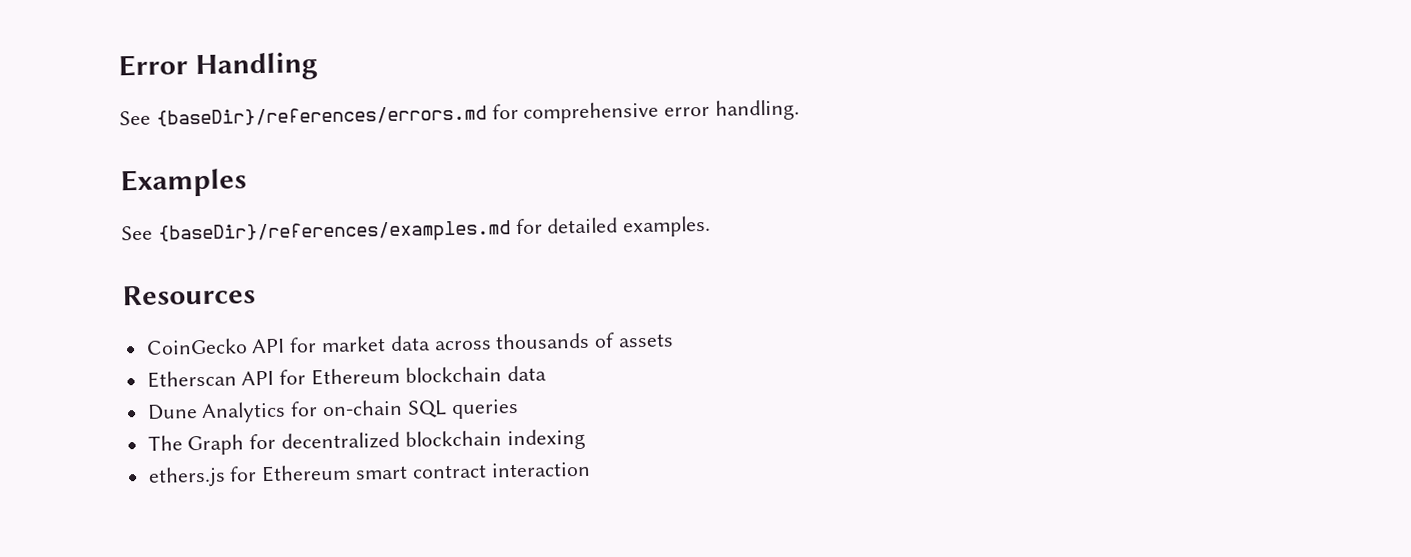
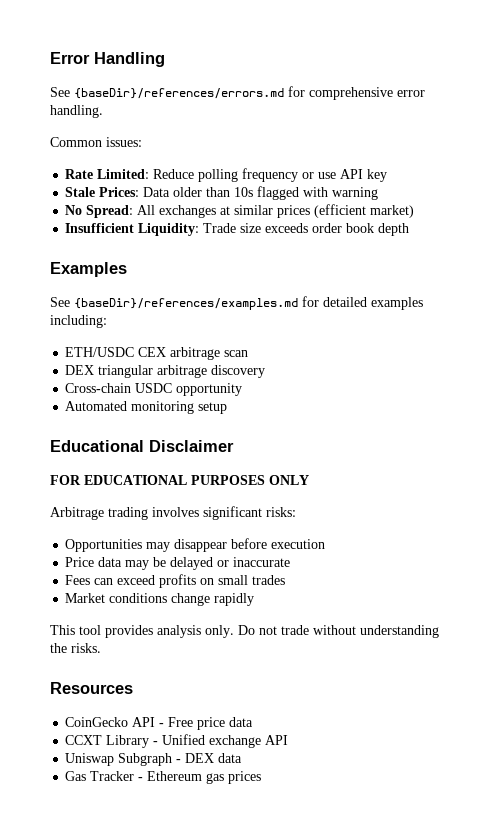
+ Common issues:
+ Rate Limited: Reduce polling frequency or use API key
+ Stale Prices: Data older than 10s flagged with warning
+ No Spread: All exchanges at similar prices (efficient market)
+ Insufficient Liquidity: Trade size exceeds order book depth
- See {baseDir}/references/examples.md for detailed examples.
+ See {baseDir}/references/examples.md for detailed examples including:
+ ETH/USDC CEX arbitrage scan
+ DEX triangular arbitrage discovery
+ Cross-chain USDC opportunity
+ Automated monitoring setup
+ Educational Disclaimer
+ FOR EDUCATIONAL PURPOSES ONLY
+ Arbitrage trading involves significant risks:
+ Opportunities may disappear before execution
+ Price data may be delayed or inaccurate
+ Fees can exceed profits on small trades
+ Market conditions change rapidly
+ This tool provides analysis only. Do not trade without understanding the risks.
  Resources
- CoinGecko API for market data across thousands of assets
- Etherscan API for Ethereum blockchain data
- Dune Analytics for on-chain SQL queries
- The Graph for decentralized blockchain indexing
- ethers.js for Ethereum smart contract interaction
+ CoinGecko API - Free price data
+ CCXT Library - Unified exchange API
+ Uniswap Subgraph - DEX data
+ Gas Tracker - Ethereum gas prices

